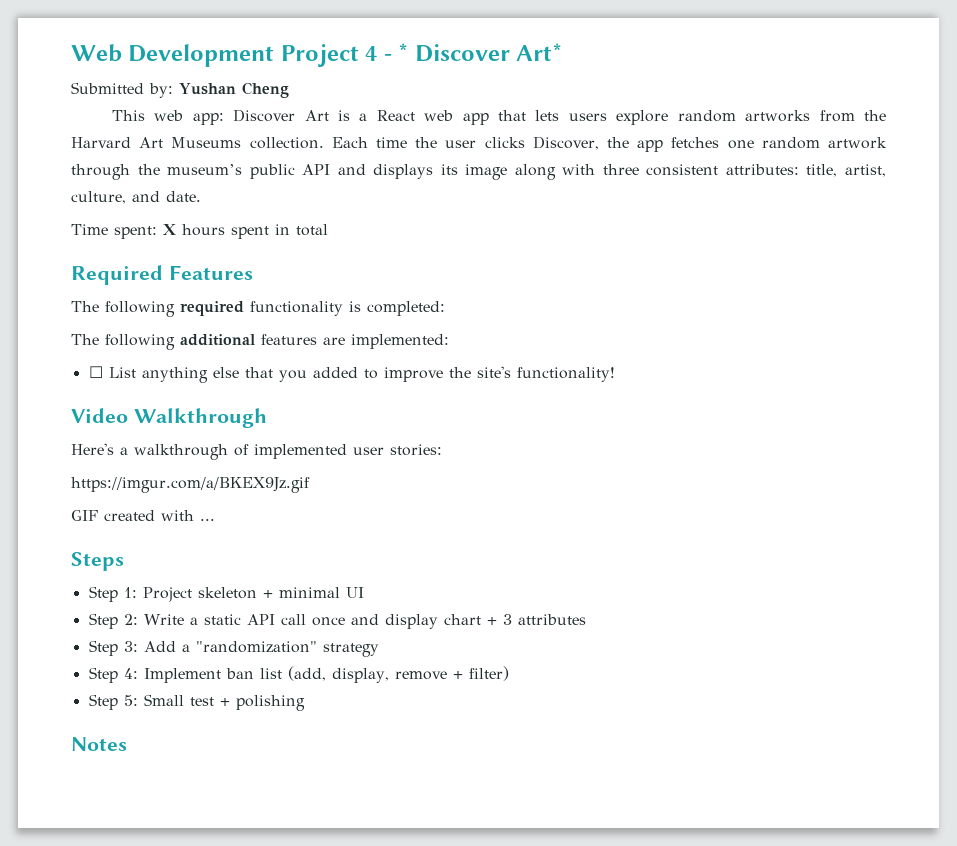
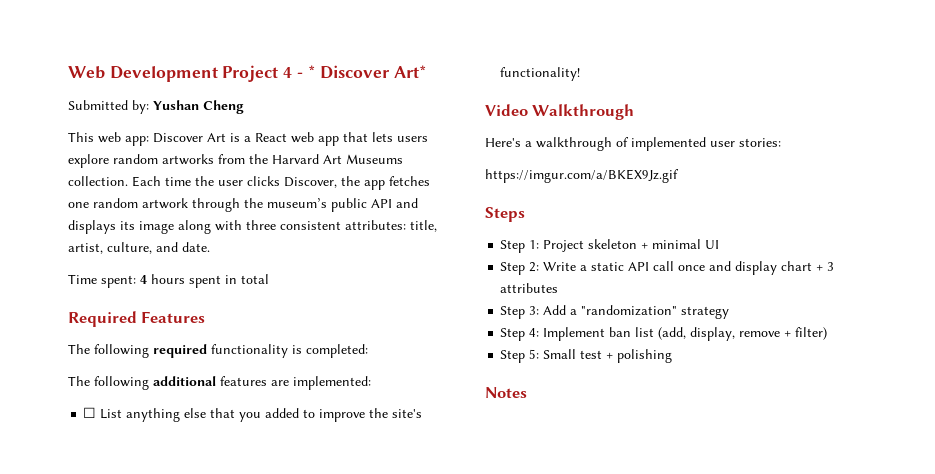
- Time spent: X hours spent in total
+ Time spent: 4 hours spent in total
- GIF created with ...

